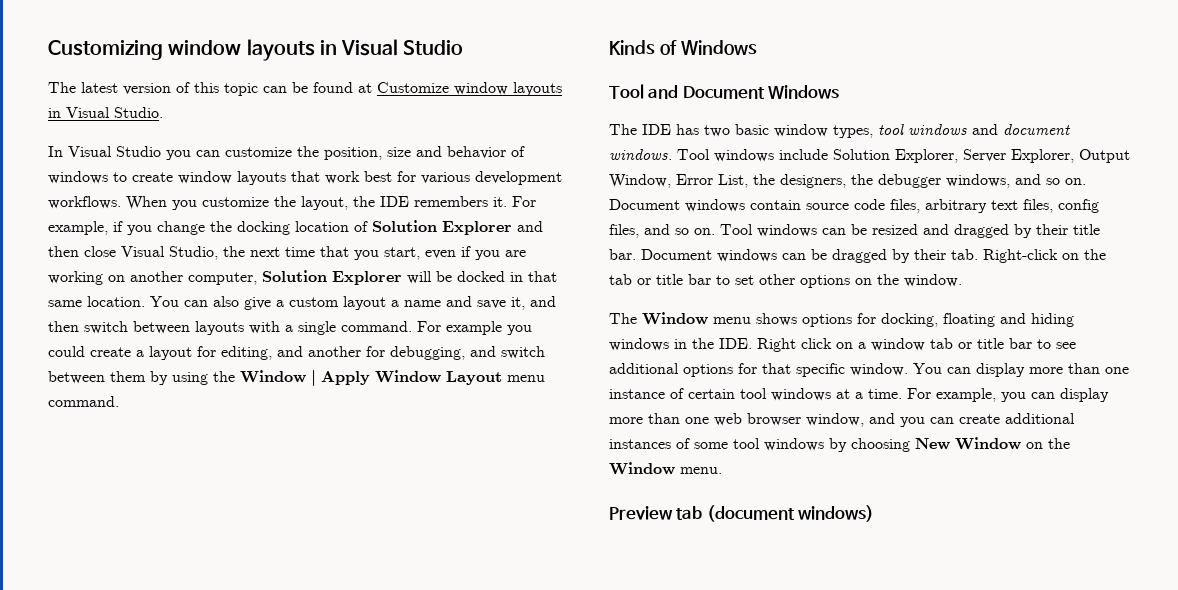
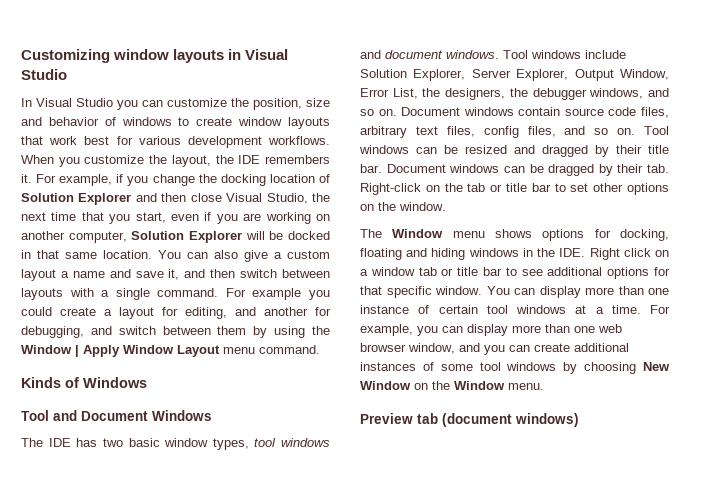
- The latest version of this topic can be found at Customize window layouts in Visual Studio.

